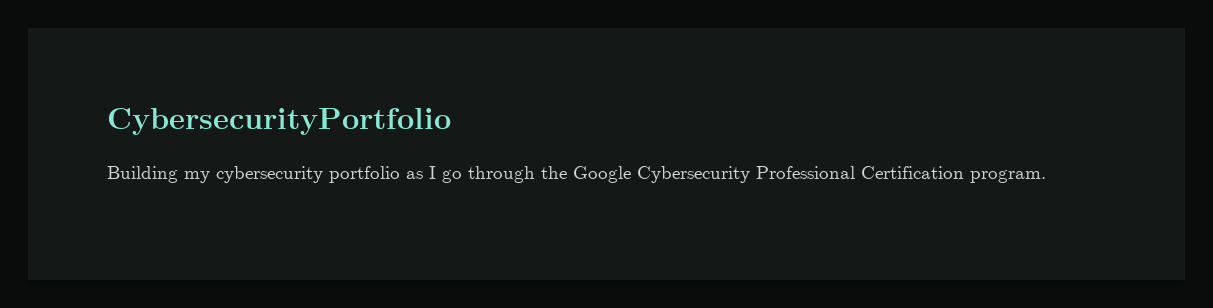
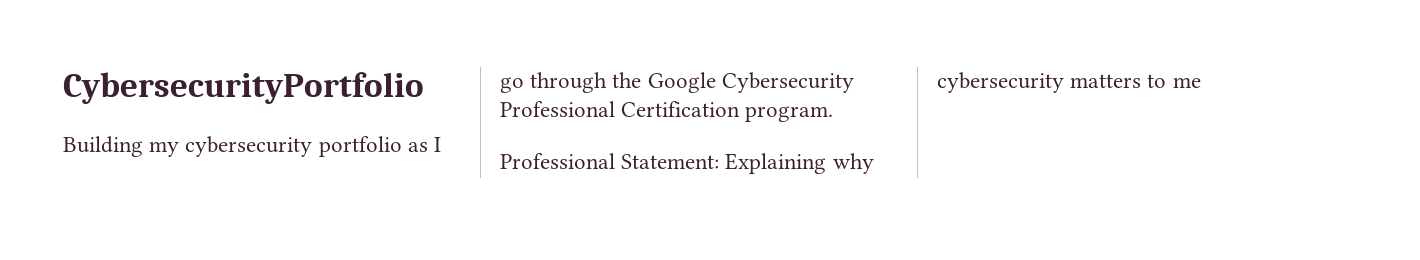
+ Professional Statement: Explaining why cybersecurity matters to me

